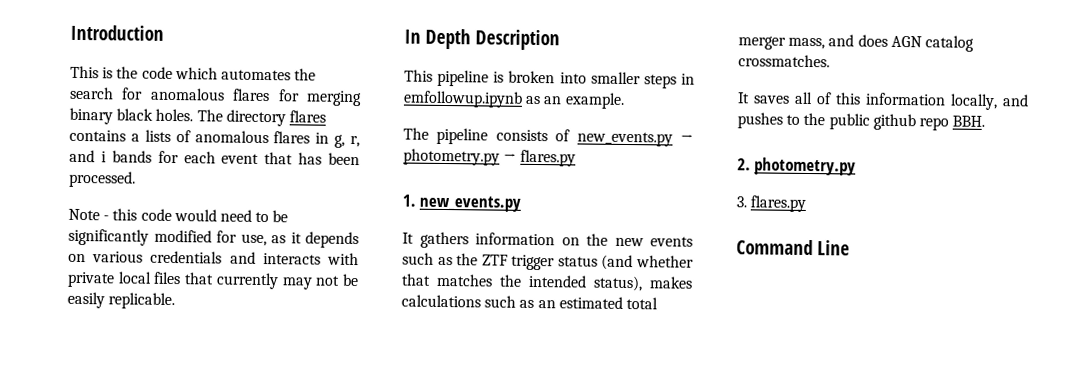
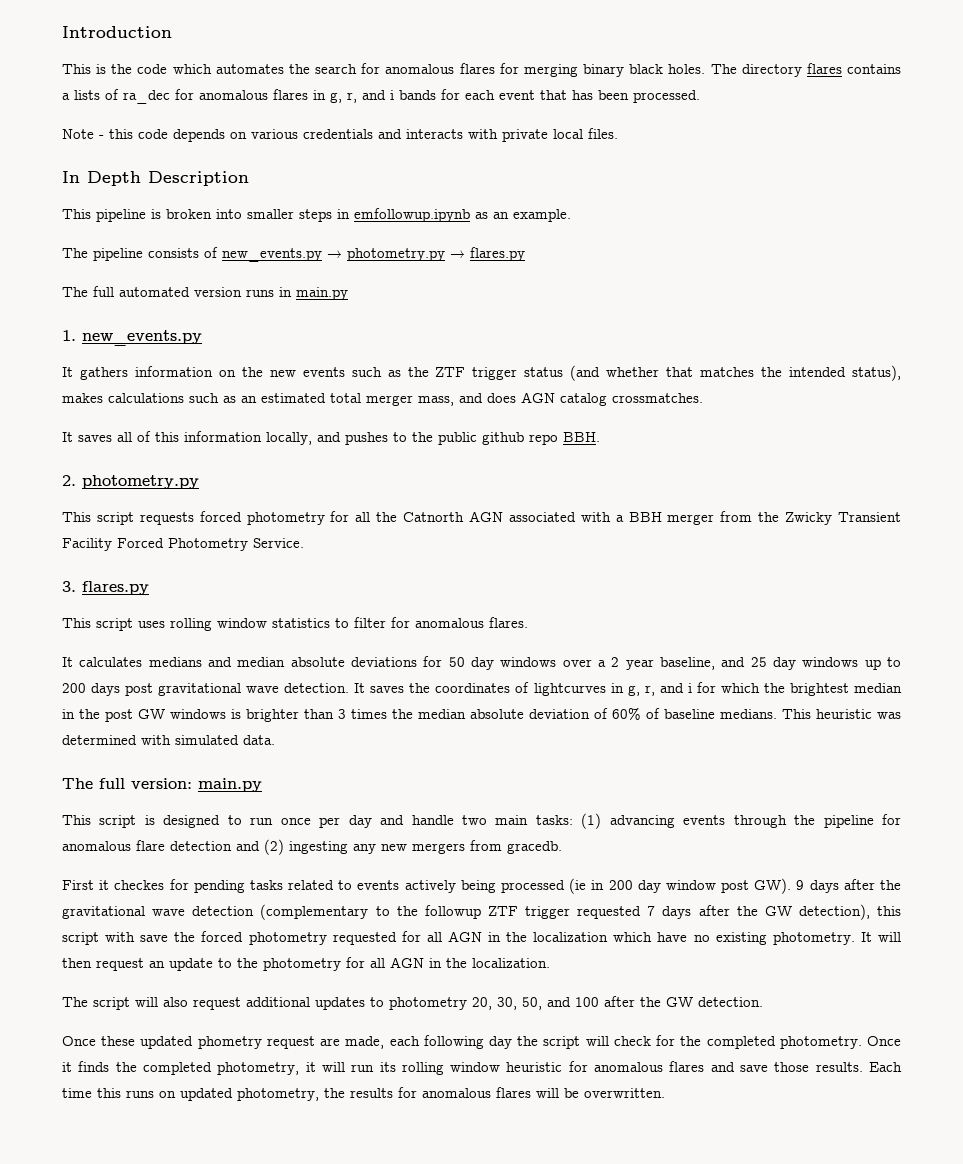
- The directory flares contains a lists of anomalous flares in g, r, and i bands for each event that has been processed.
+ The directory flares contains a lists of ra_dec for anomalous flares in g, r, and i bands for each event that has been processed.
- Note - this code would need to be significantly modified for use, as it depends on various credentials and interacts with private local files that currently may not be easily replicable.
+ Note - this code depends on various credentials and interacts with private local files.
+ The full automated version runs in main.py
+ This script requests forced photometry for all the Catnorth AGN associated with a BBH merger from the Zwicky Transient Facility Forced Photometry Service.
  3. flares.py
- Command Line
+ This script uses rolling window statistics to filter for anomalous flares.
+ It calculates medians and median absolute deviations for 50 day windows over a 2 year baseline, and 25 day windows up to 200 days post gravitational wave detection. It saves the coordinates of lightcurves in g, r, and i for which the brightest median in the post GW windows is brighter than 3 times the median absolute deviation of 60% of baseline medians. This heuristic was determined with simulated data.
+ The full version: main.py
+ This script is designed to run once per day and handle two main tasks: (1) advancing events through the pipeline for anomalous flare detection and (2) ingesting any new mergers from gracedb.
+ First it checkes for pending tasks related to events actively being processed (ie in 200 day window post GW). 9 days after the gravitational wave detection (complementary to the followup ZTF trigger requested 7 days after the GW detection), this script with save the forced photometry requested for all AGN in the localization which have no existing photometry. It will then request an update to the photometry for all AGN in the localization.
+ The script will also request additional updates to photometry 20, 30, 50, and 100 after the GW detection.
+ Once these updated phometry request are made, each following day the script will check for the completed photometry. Once it finds the completed photometry, it will run its rolling window heuristic for anomalous flares and save those results. Each time this runs on updated photometry, the results for anomalous flares will be overwritten.

